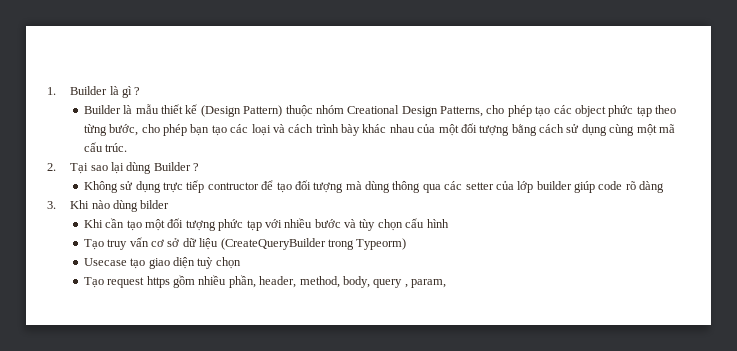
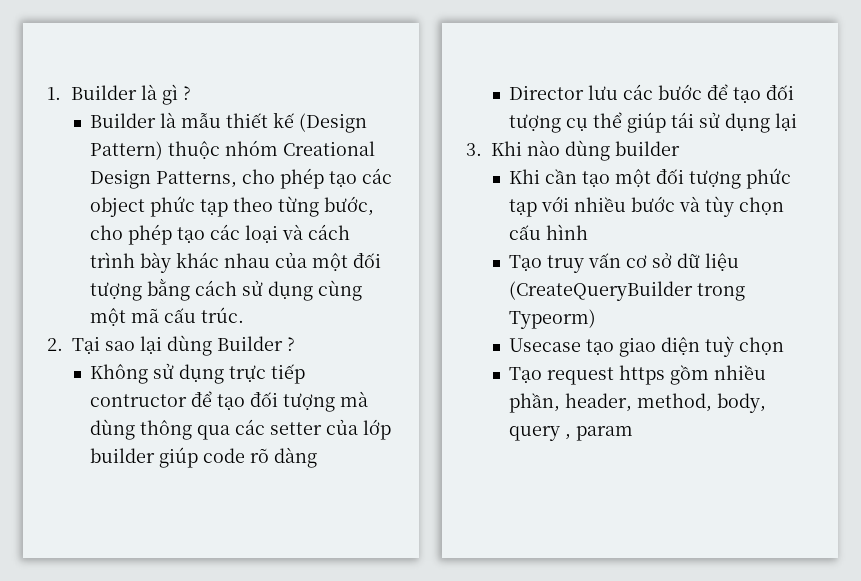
- Builder là mẫu thiết kế (Design Pattern) thuộc nhóm Creational Design Patterns, cho phép tạo các object phức tạp theo từng bước, cho phép bạn tạo các loại và cách trình bày khác nhau của một đối tượng bằng cách sử dụng cùng một mã cấu trúc.
+ Builder là mẫu thiết kế (Design Pattern) thuộc nhóm Creational Design Patterns, cho phép tạo các object phức tạp theo từng bước, cho phép tạo các loại và cách trình bày khác nhau của một đối tượng bằng cách sử dụng cùng một mã cấu trúc.
+ Director lưu các bước để tạo đối tượng cụ thể giúp tái sử dụng lại
- 3. Khi nào dùng bilder
+ 3. Khi nào dùng builder
- Tạo request https gồm nhiều phần, header, method, body, query , param,
+ Tạo request https gồm nhiều phần, header, method, body, query , param

